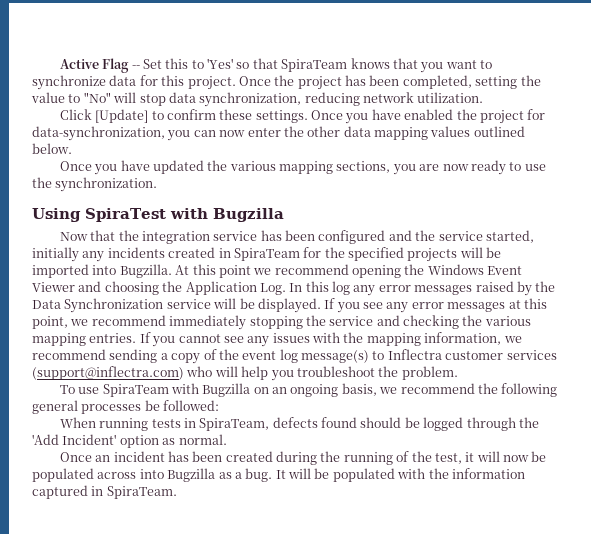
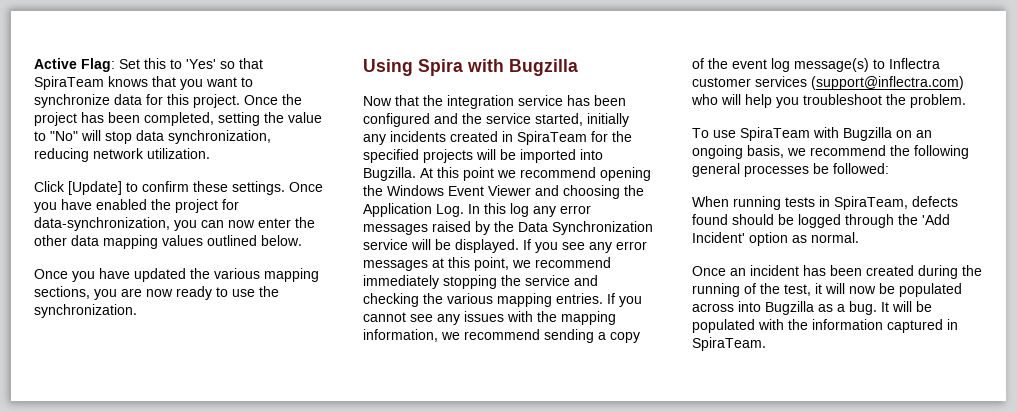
- Active Flag -- Set this to 'Yes' so that SpiraTeam knows that you want to synchronize data for this project.
+ Active Flag: Set this to 'Yes' so that SpiraTeam knows that you want to synchronize data for this project.
- Using SpiraTest with Bugzilla
+ Using Spira with Bugzilla

